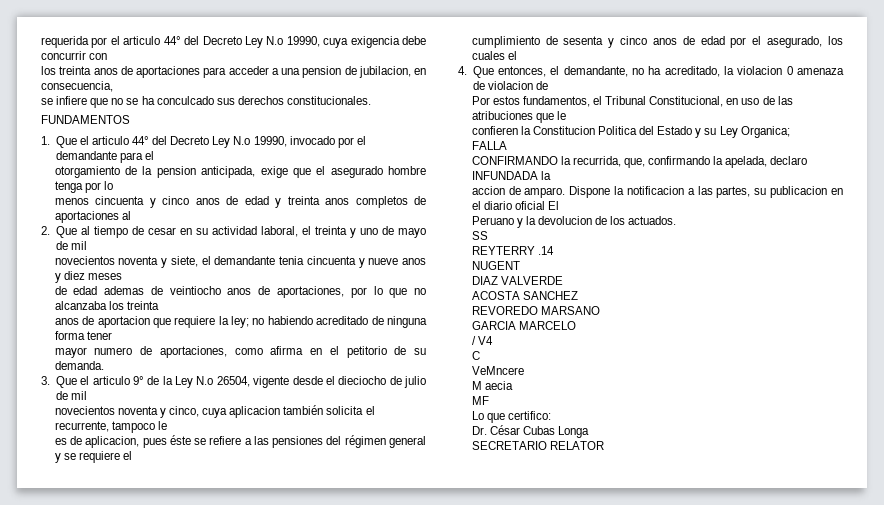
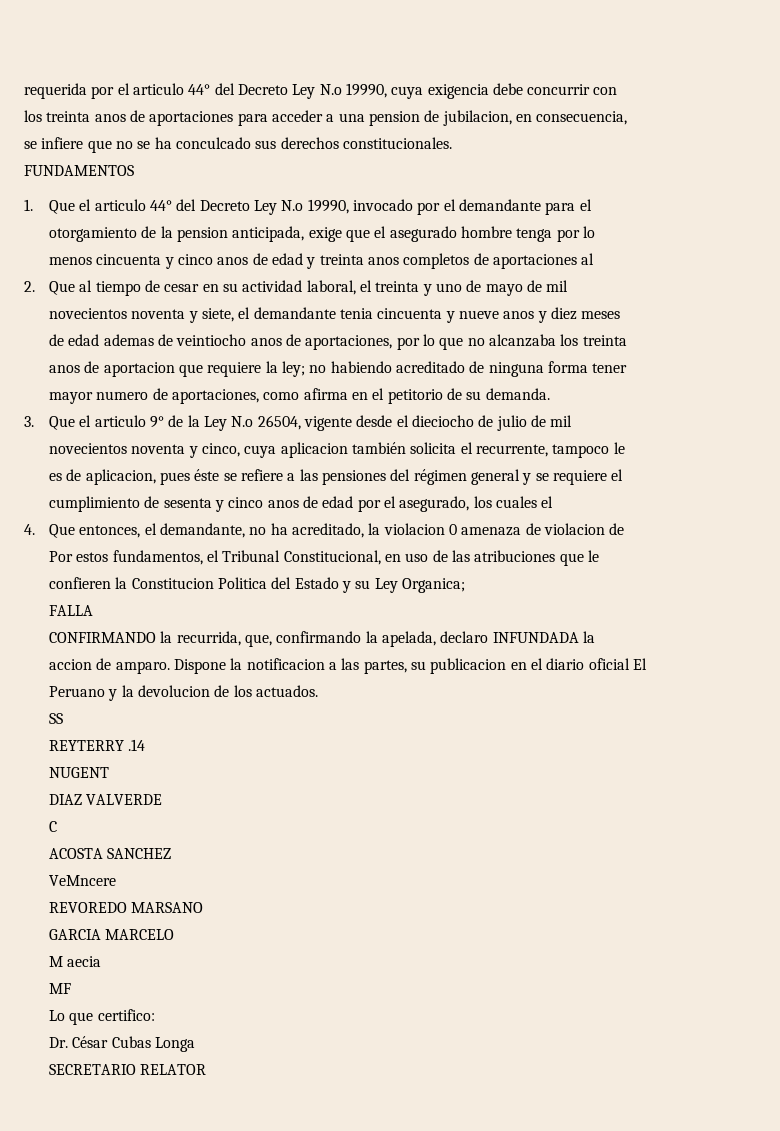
+ C
+ VeMncere
- / V4
- C
- VeMncere

